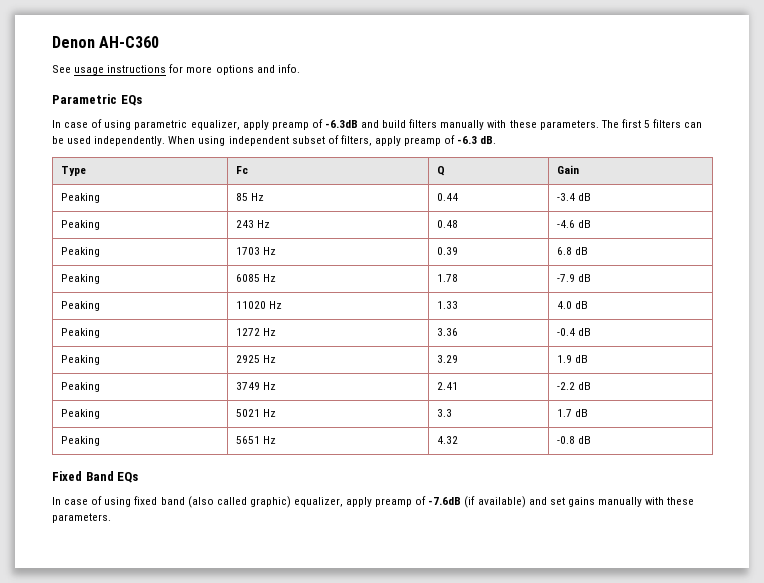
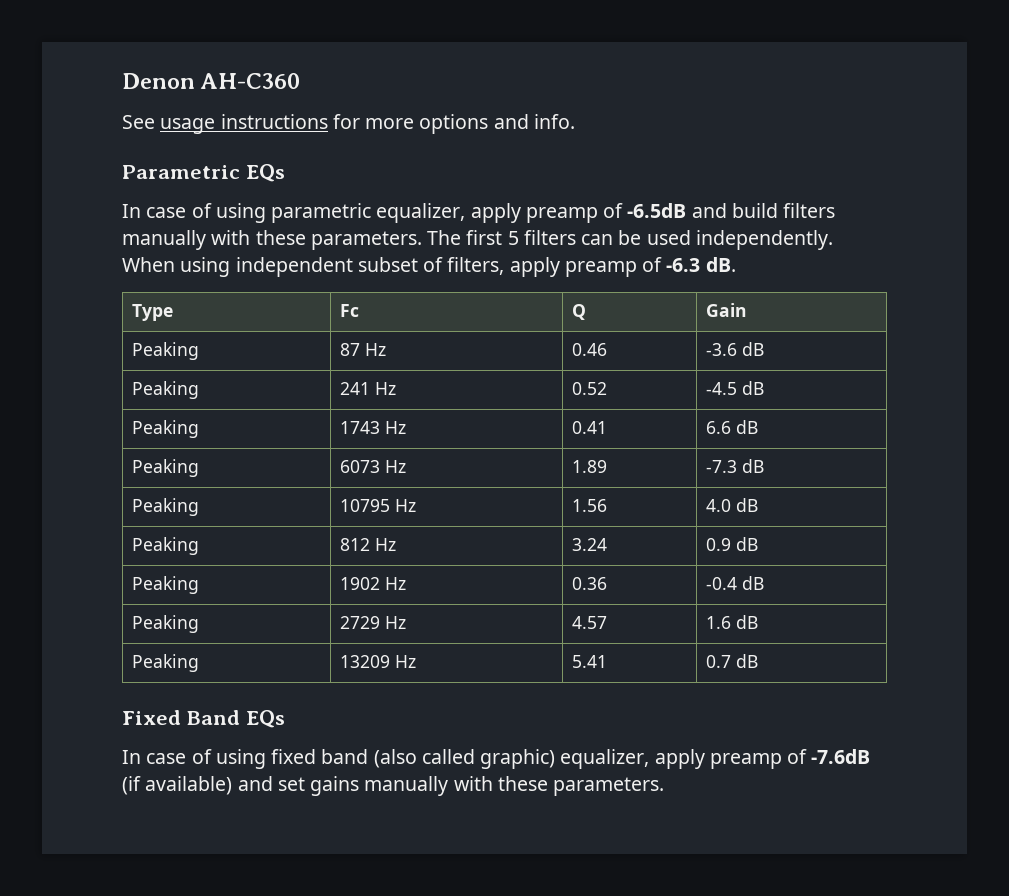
- In case of using parametric equalizer, apply preamp of -6.3dB and build filters manually with these parameters.
+ In case of using parametric equalizer, apply preamp of -6.5dB and build filters manually with these parameters.
- Peaking | 85 Hz | 0.44 | -3.4 dB
- Peaking | 243 Hz | 0.48 | -4.6 dB
- Peaking | 1703 Hz | 0.39 | 6.8 dB
- Peaking | 6085 Hz | 1.78 | -7.9 dB
- Peaking | 11020 Hz | 1.33 | 4.0 dB
+ Peaking | 87 Hz | 0.46 | -3.6 dB
+ Peaking | 241 Hz | 0.52 | -4.5 dB
+ Peaking | 1743 Hz | 0.41 | 6.6 dB
+ Peaking | 6073 Hz | 1.89 | -7.3 dB
+ Peaking | 10795 Hz | 1.56 | 4.0 dB
- Peaking | 1272 Hz | 3.36 | -0.4 dB
+ Peaking | 812 Hz | 3.24 | 0.9 dB
+ Peaking | 1902 Hz | 0.36 | -0.4 dB
- Peaking | 2925 Hz | 3.29 | 1.9 dB
- Peaking | 3749 Hz | 2.41 | -2.2 dB
- Peaking | 5021 Hz | 3.3 | 1.7 dB
- Peaking | 5651 Hz | 4.32 | -0.8 dB
+ Peaking | 2729 Hz | 4.57 | 1.6 dB
+ Peaking | 13209 Hz | 5.41 | 0.7 dB

